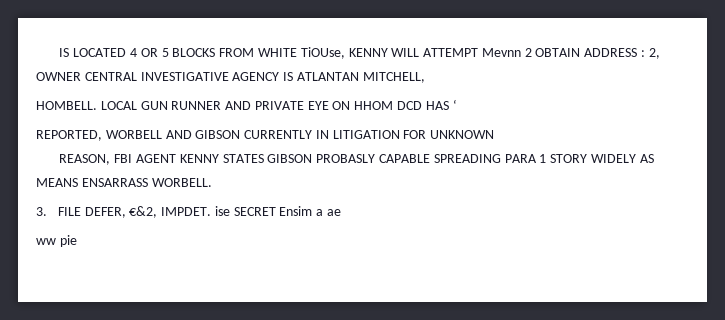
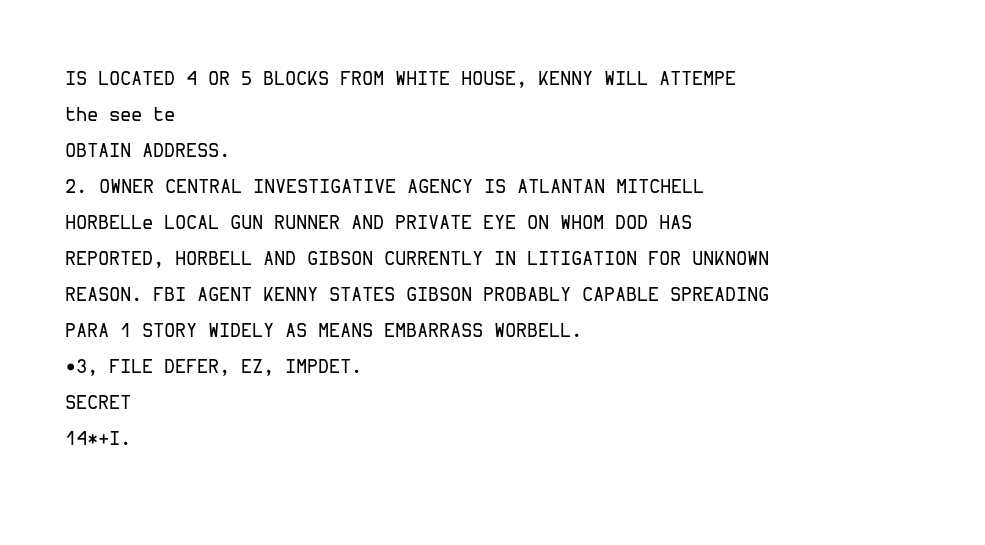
- IS LOCATED 4 OR 5 BLOCKS FROM WHITE TiOUse, KENNY WILL ATTEMPT Mevnn 2 OBTAIN ADDRESS : 2, OWNER CENTRAL INVESTIGATIVE AGENCY IS ATLANTAN MITCHELL,
- HOMBELL. LOCAL GUN RUNNER AND PRIVATE EYE ON HHOM DCD HAS ‘
+ IS LOCATED 4 OR 5 BLOCKS FROM WHITE HOUSE, KENNY WILL ATTEMPE
+ the see te
+ OBTAIN ADDRESS.
+ 2. OWNER CENTRAL INVESTIGATIVE AGENCY IS ATLANTAN MITCHELL
+ HORBELLe LOCAL GUN RUNNER AND PRIVATE EYE ON WHOM DOD HAS
- REPORTED, WORBELL AND GIBSON CURRENTLY IN LITIGATION FOR UNKNOWN
+ REPORTED, HORBELL AND GIBSON CURRENTLY IN LITIGATION FOR UNKNOWN
- REASON, FBI AGENT KENNY STATES GIBSON PROBASLY CAPABLE SPREADING PARA 1 STORY WIDELY AS MEANS ENSARRASS WORBELL.
+ REASON. FBI AGENT KENNY STATES GIBSON PROBABLY CAPABLE SPREADING
+ PARA 1 STORY WIDELY AS MEANS EMBARRASS WORBELL.
- 3. FILE DEFER, €&2, IMPDET. ise SECRET Ensim a ae
- ww pie
+ •3, FILE DEFER, EZ, IMPDET.
+ SECRET
+ 14*+I.

